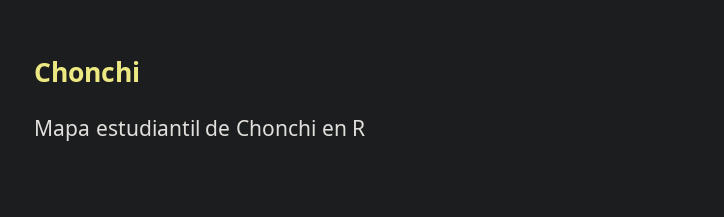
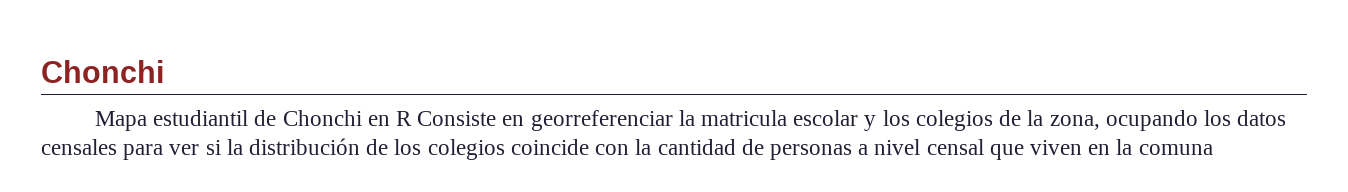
- Mapa estudiantil de Chonchi en R
+ Mapa estudiantil de Chonchi en R Consiste en georreferenciar la matricula escolar y los colegios de la zona, ocupando los datos censales para ver si la distribución de los colegios coincide con la cantidad de personas a nivel censal que viven en la comuna

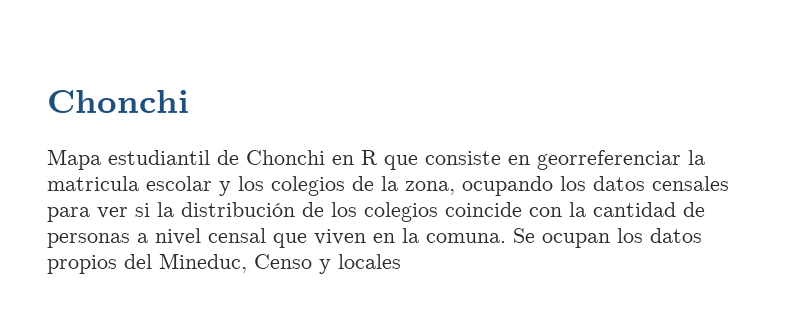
- Mapa estudiantil de Chonchi en R Consiste en georreferenciar la matricula escolar y los colegios de la zona, ocupando los datos censales para ver si la distribución de los colegios coincide con la cantidad de personas a nivel censal que viven en la comuna
+ Mapa estudiantil de Chonchi en R que consiste en georreferenciar la matricula escolar y los colegios de la zona, ocupando los datos censales para ver si la distribución de los colegios coincide con la cantidad de personas a nivel censal que viven en la comuna. Se ocupan los datos propios del Mineduc, Censo y locales

